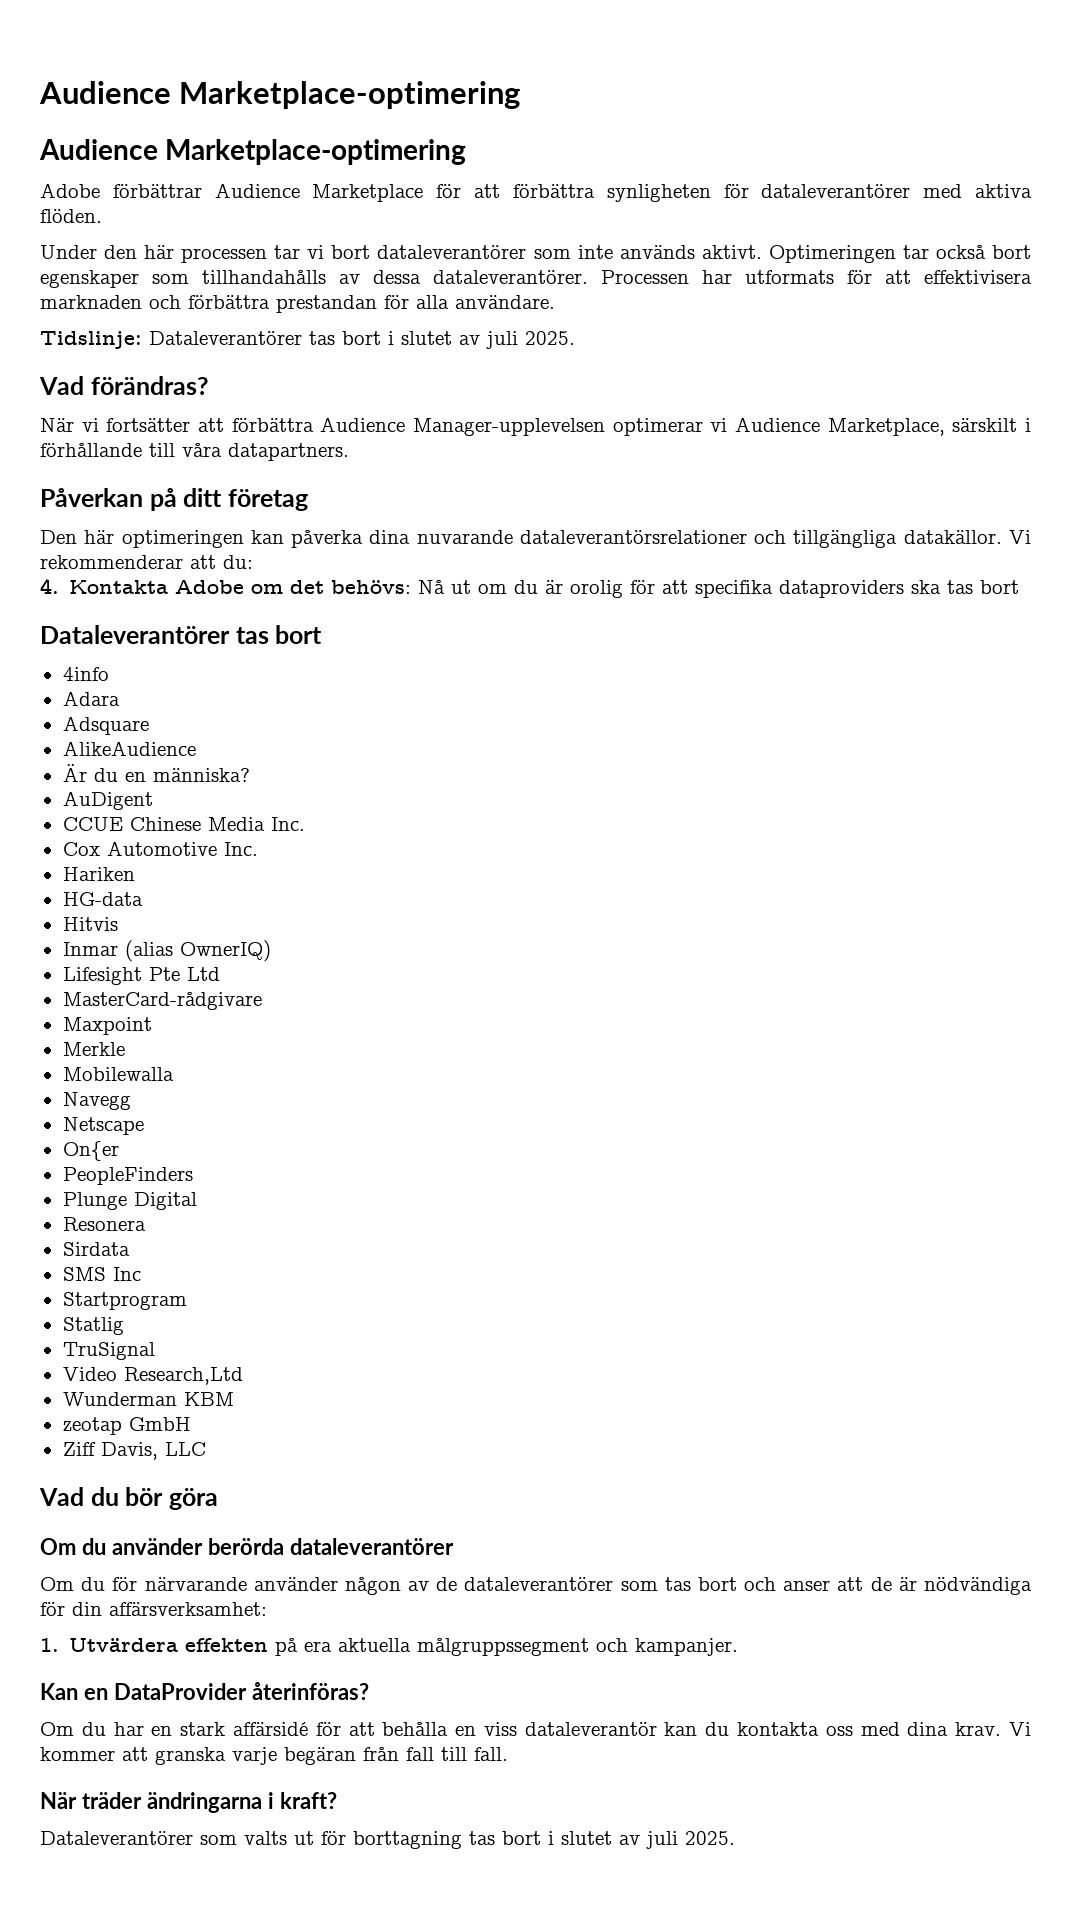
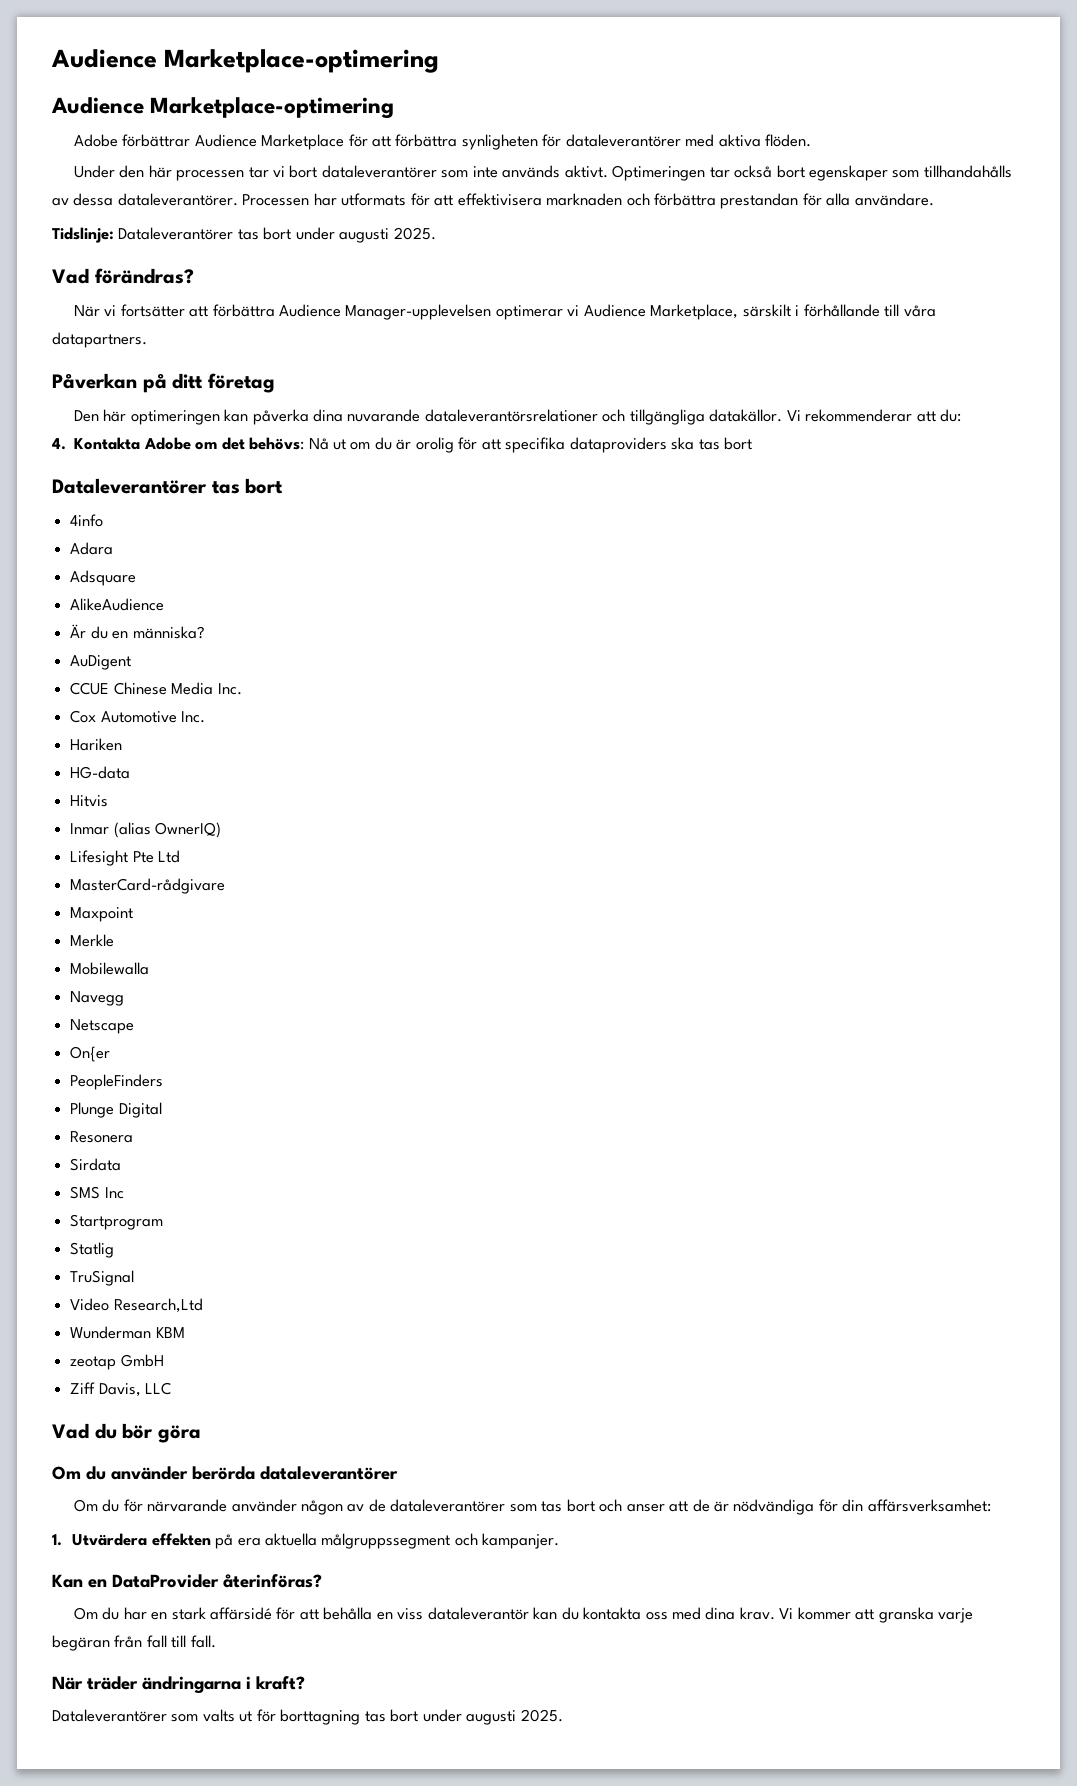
- Tidslinje: Dataleverantörer tas bort i slutet av juli 2025.
+ Tidslinje: Dataleverantörer tas bort under augusti 2025.
- Dataleverantörer som valts ut för borttagning tas bort i slutet av juli 2025.
+ Dataleverantörer som valts ut för borttagning tas bort under augusti 2025.

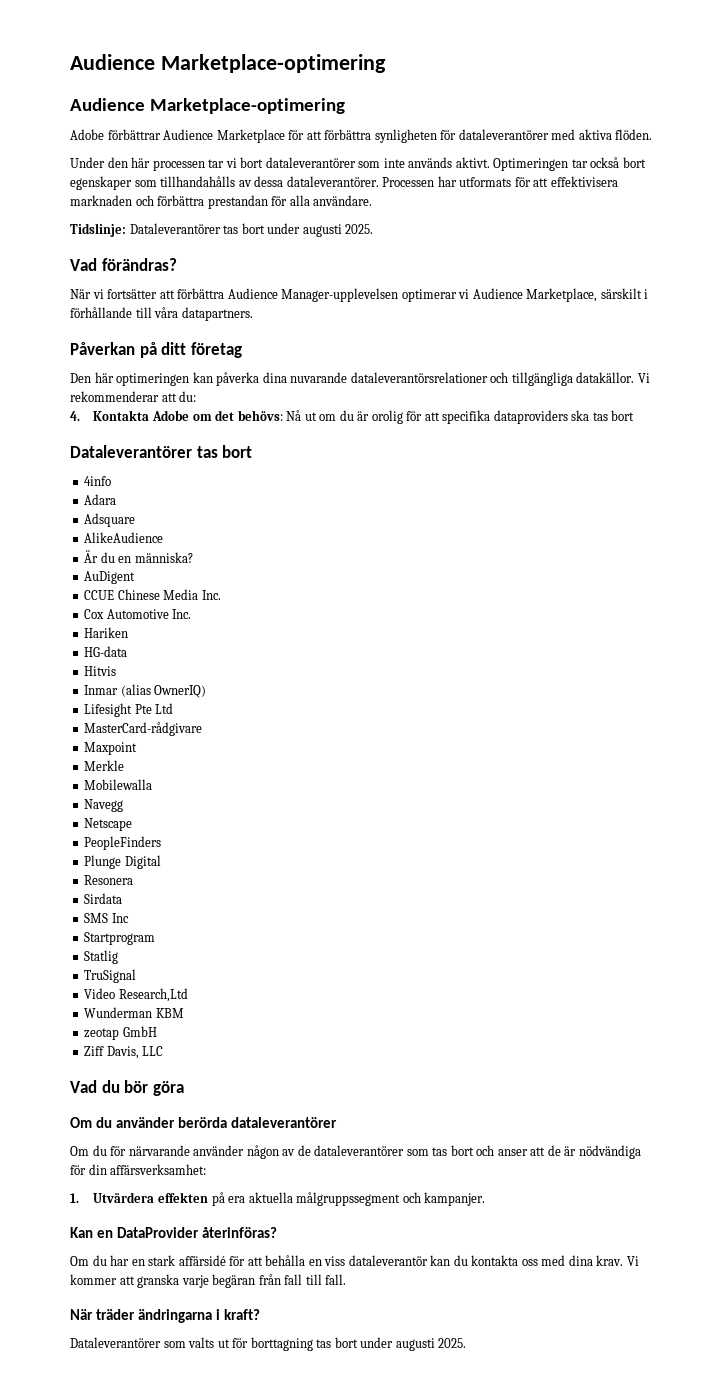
- On{er

